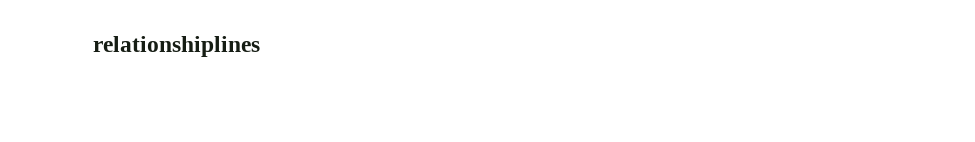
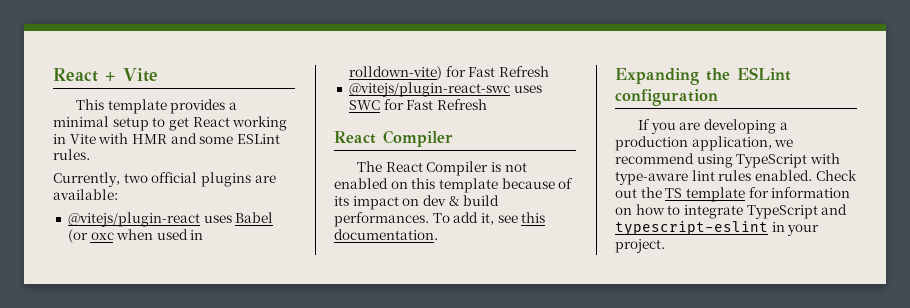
- relationshiplines
+ React + Vite
+ This template provides a minimal setup to get React working in Vite with HMR and some ESLint rules.
+ Currently, two official plugins are available:
+ @vitejs/plugin-react uses Babel (or oxc when used in rolldown-vite) for Fast Refresh
+ @vitejs/plugin-react-swc uses SWC for Fast Refresh
+ React Compiler
+ The React Compiler is not enabled on this template because of its impact on dev & build performances. To add it, see this documentation.
+ Expanding the ESLint configuration
+ If you are developing a production application, we recommend using TypeScript with type-aware lint rules enabled. Check out the TS template for information on how to integrate TypeScript and typescript-eslint in your project.

